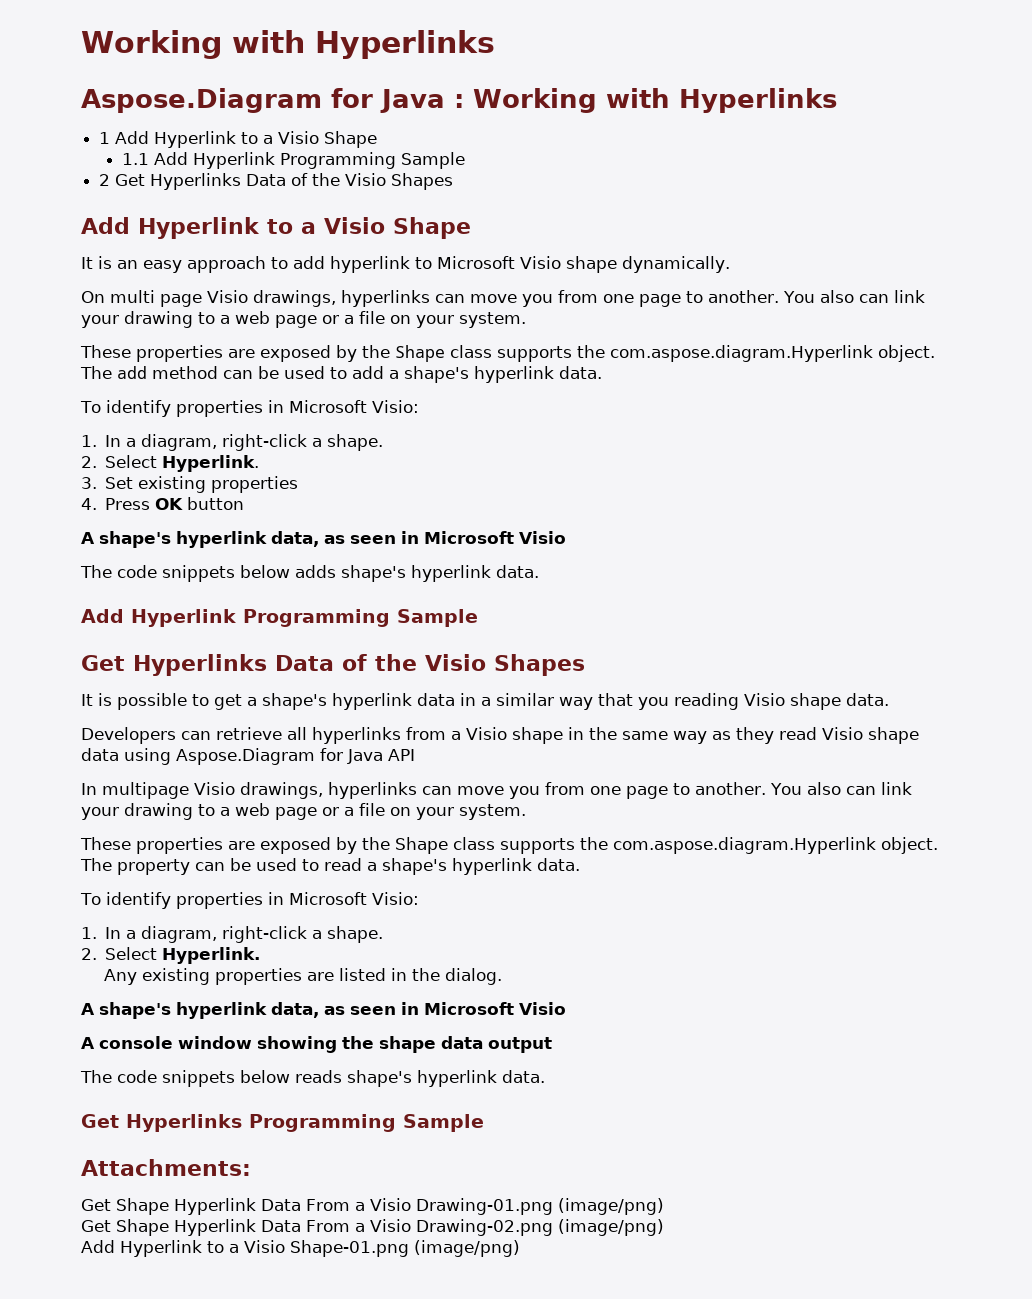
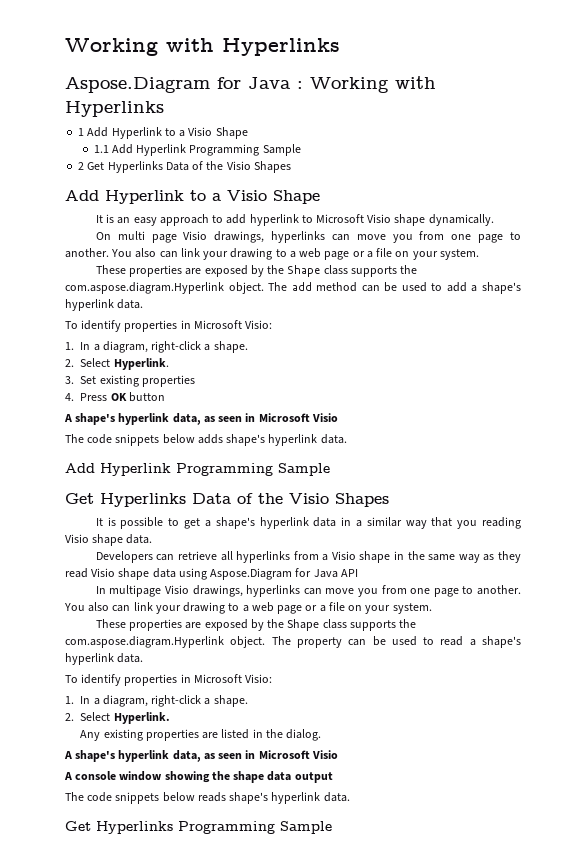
- Attachments:
- Get Shape Hyperlink Data From a Visio Drawing-01.png (image/png)
- Get Shape Hyperlink Data From a Visio Drawing-02.png (image/png)
- Add Hyperlink to a Visio Shape-01.png (image/png)

